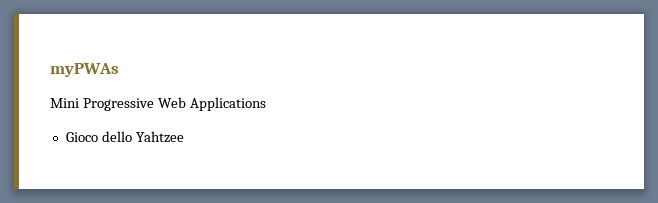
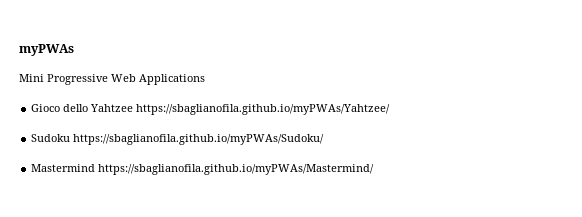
- Gioco dello Yahtzee
+ Gioco dello Yahtzee https://sbaglianofila.github.io/myPWAs/Yahtzee/
+ Sudoku https://sbaglianofila.github.io/myPWAs/Sudoku/
+ Mastermind https://sbaglianofila.github.io/myPWAs/Mastermind/

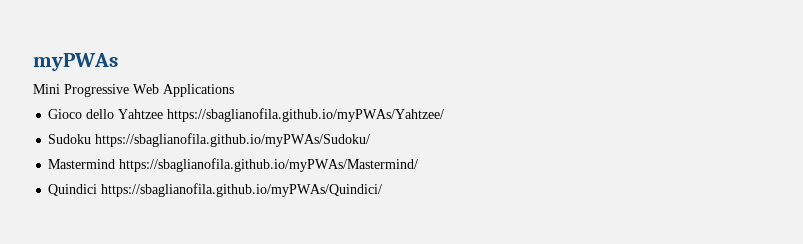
+ Quindici https://sbaglianofila.github.io/myPWAs/Quindici/

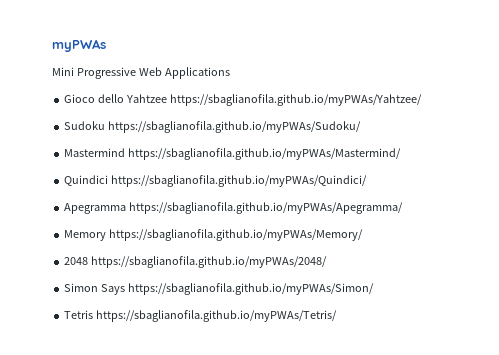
+ Apegramma https://sbaglianofila.github.io/myPWAs/Apegramma/
+ Memory https://sbaglianofila.github.io/myPWAs/Memory/
+ 2048 https://sbaglianofila.github.io/myPWAs/2048/
+ Simon Says https://sbaglianofila.github.io/myPWAs/Simon/
+ Tetris https://sbaglianofila.github.io/myPWAs/Tetris/

